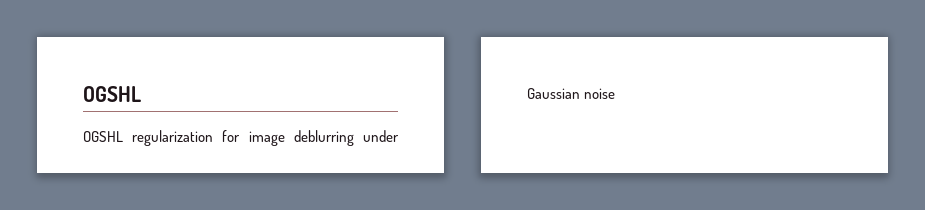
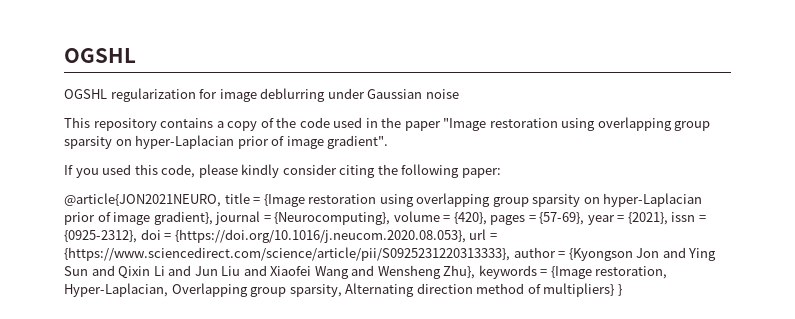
+ This repository contains a copy of the code used in the paper "Image restoration using overlapping group sparsity on hyper-Laplacian prior of image gradient".
+ If you used this code, please kindly consider citing the following paper:
+ @article{JON2021NEURO, title = {Image restoration using overlapping group sparsity on hyper-Laplacian prior of image gradient}, journal = {Neurocomputing}, volume = {420}, pages = {57-69}, year = {2021}, issn = {0925-2312}, doi = {https://doi.org/10.1016/j.neucom.2020.08.053}, url = {https://www.sciencedirect.com/science/article/pii/S0925231220313333}, author = {Kyongson Jon and Ying Sun and Qixin Li and Jun Liu and Xiaofei Wang and Wensheng Zhu}, keywords = {Image restoration, Hyper-Laplacian, Overlapping group sparsity, Alternating direction method of multipliers} }

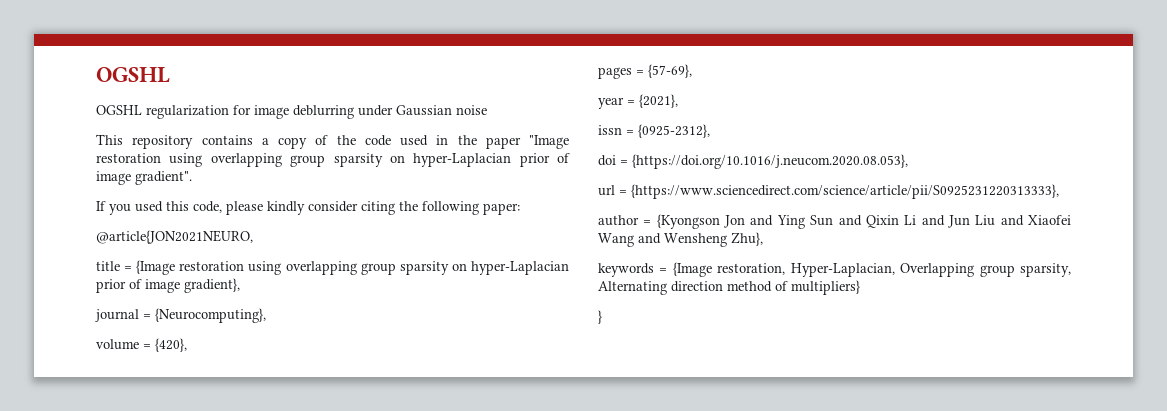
- @article{JON2021NEURO, title = {Image restoration using overlapping group sparsity on hyper-Laplacian prior of image gradient}, journal = {Neurocomputing}, volume = {420}, pages = {57-69}, year = {2021}, issn = {0925-2312}, doi = {https://doi.org/10.1016/j.neucom.2020.08.053}, url = {https://www.sciencedirect.com/science/article/pii/S0925231220313333}, author = {Kyongson Jon and Ying Sun and Qixin Li and Jun Liu and Xiaofei Wang and Wensheng Zhu}, keywords = {Image restoration, Hyper-Laplacian, Overlapping group sparsity, Alternating direction method of multipliers} }
+ @article{JON2021NEURO,
+ title = {Image restoration using overlapping group sparsity on hyper-Laplacian prior of image gradient},
+ journal = {Neurocomputing},
+ volume = {420},
+ pages = {57-69},
+ year = {2021},
+ issn = {0925-2312},
+ doi = {https://doi.org/10.1016/j.neucom.2020.08.053},
+ url = {https://www.sciencedirect.com/science/article/pii/S0925231220313333},
+ author = {Kyongson Jon and Ying Sun and Qixin Li and Jun Liu and Xiaofei Wang and Wensheng Zhu},
+ keywords = {Image restoration, Hyper-Laplacian, Overlapping group sparsity, Alternating direction method of multipliers}
+ }

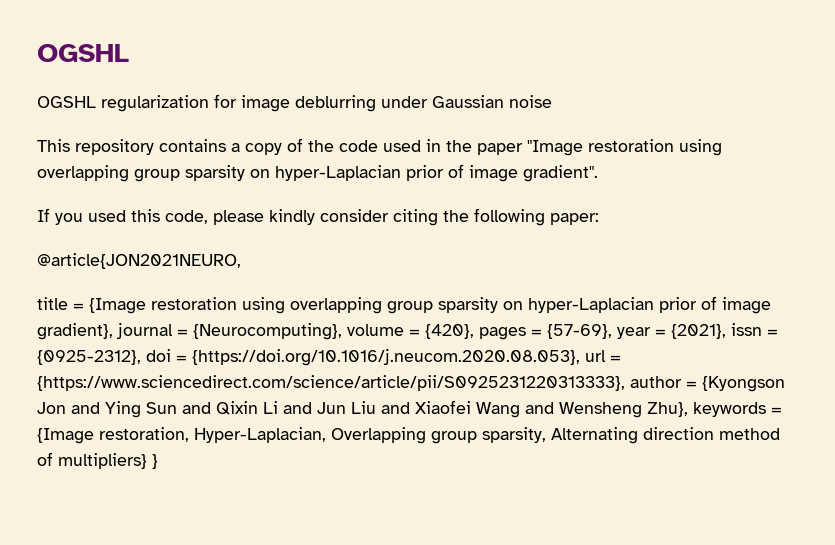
- title = {Image restoration using overlapping group sparsity on hyper-Laplacian prior of image gradient},
- journal = {Neurocomputing},
- volume = {420},
- pages = {57-69},
- year = {2021},
- issn = {0925-2312},
- doi = {https://doi.org/10.1016/j.neucom.2020.08.053},
- url = {https://www.sciencedirect.com/science/article/pii/S0925231220313333},
- author = {Kyongson Jon and Ying Sun and Qixin Li and Jun Liu and Xiaofei Wang and Wensheng Zhu},
- keywords = {Image restoration, Hyper-Laplacian, Overlapping group sparsity, Alternating direction method of multipliers}
- }
+ title = {Image restoration using overlapping group sparsity on hyper-Laplacian prior of image gradient}, journal = {Neurocomputing}, volume = {420}, pages = {57-69}, year = {2021}, issn = {0925-2312}, doi = {https://doi.org/10.1016/j.neucom.2020.08.053}, url = {https://www.sciencedirect.com/science/article/pii/S0925231220313333}, author = {Kyongson Jon and Ying Sun and Qixin Li and Jun Liu and Xiaofei Wang and Wensheng Zhu}, keywords = {Image restoration, Hyper-Laplacian, Overlapping group sparsity, Alternating direction method of multipliers} }

